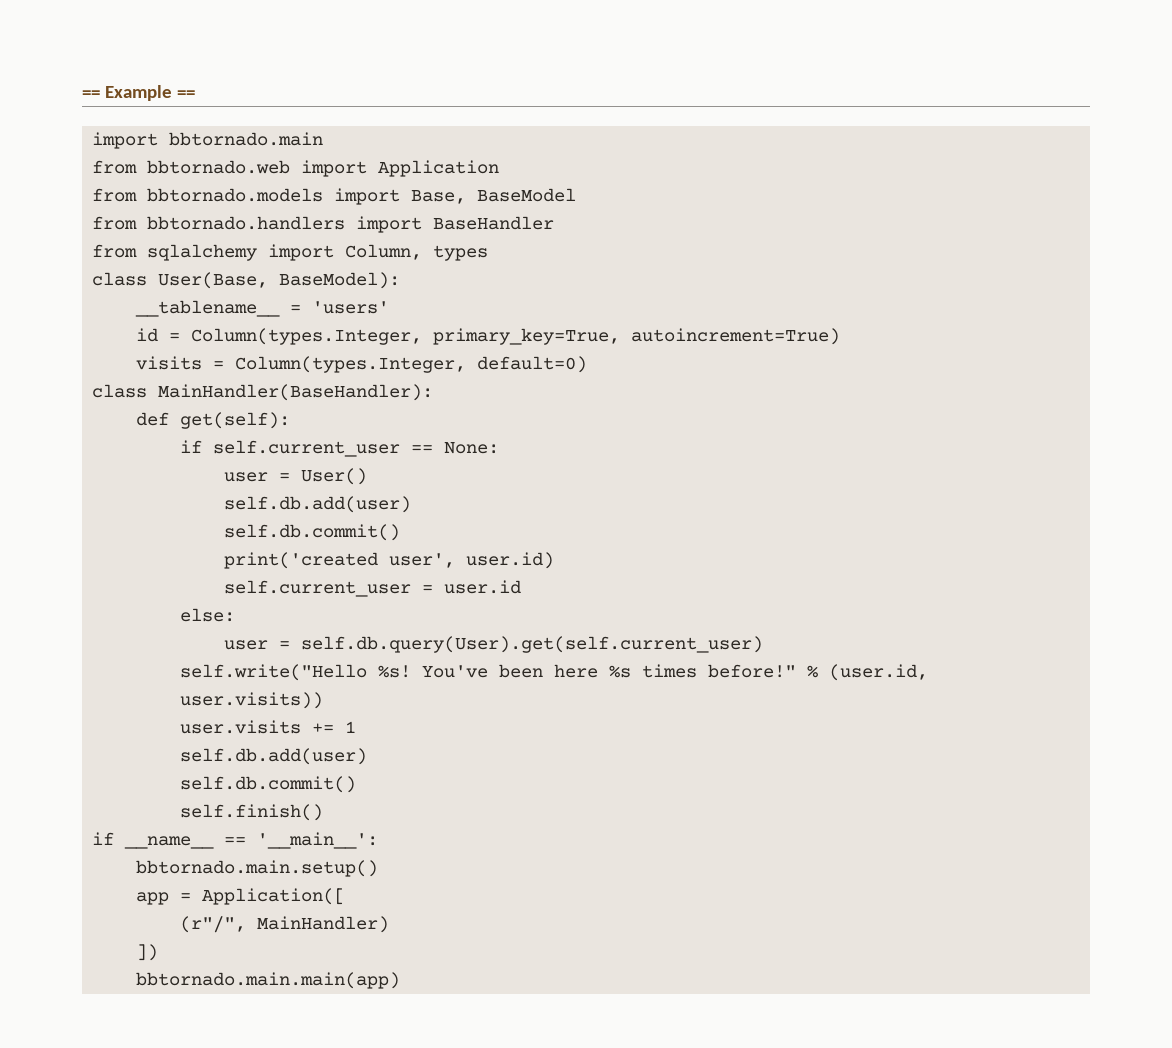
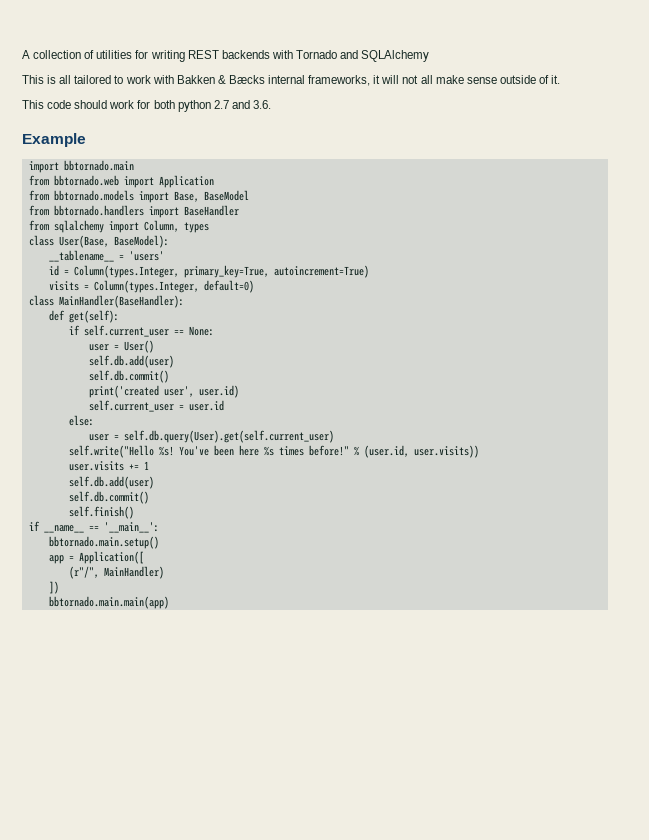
- == Example ==
+ A collection of utilities for writing REST backends with Tornado and SQLAlchemy
+ This is all tailored to work with Bakken & Bæcks internal frameworks, it will not all make sense outside of it.
+ This code should work for both python 2.7 and 3.6.
+ Example

